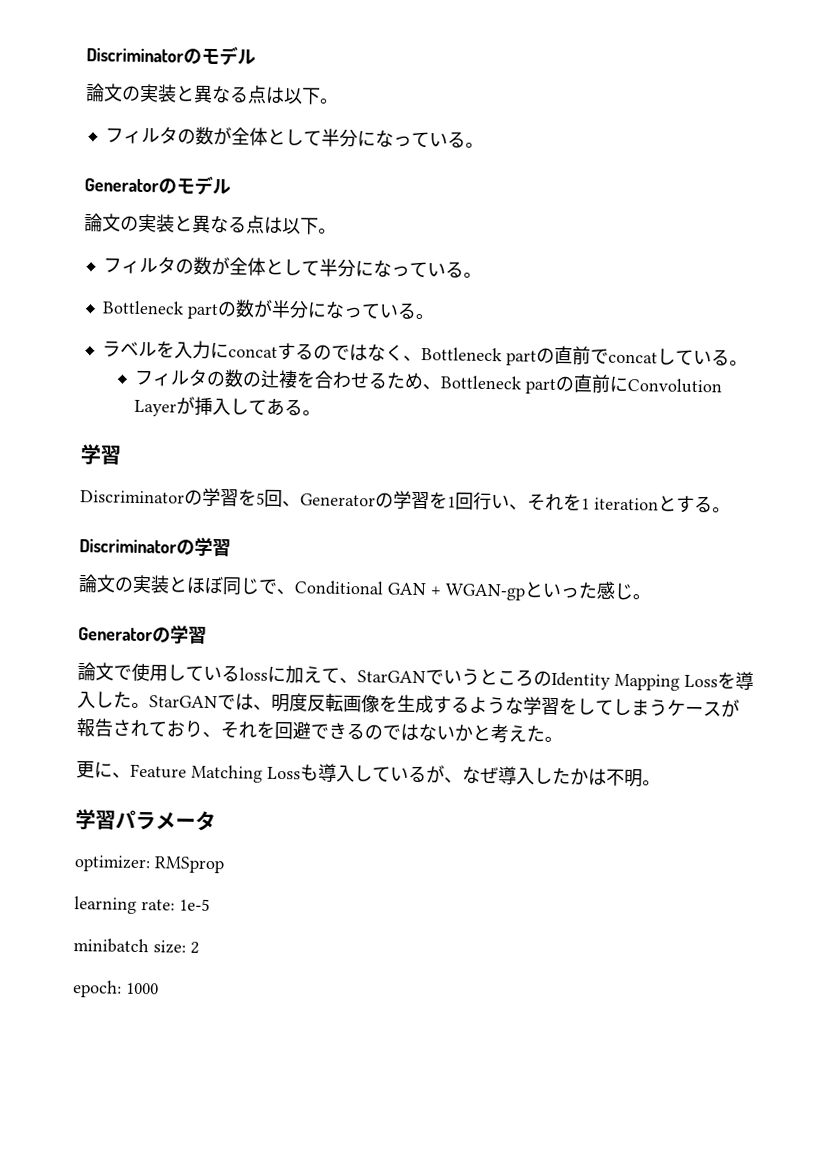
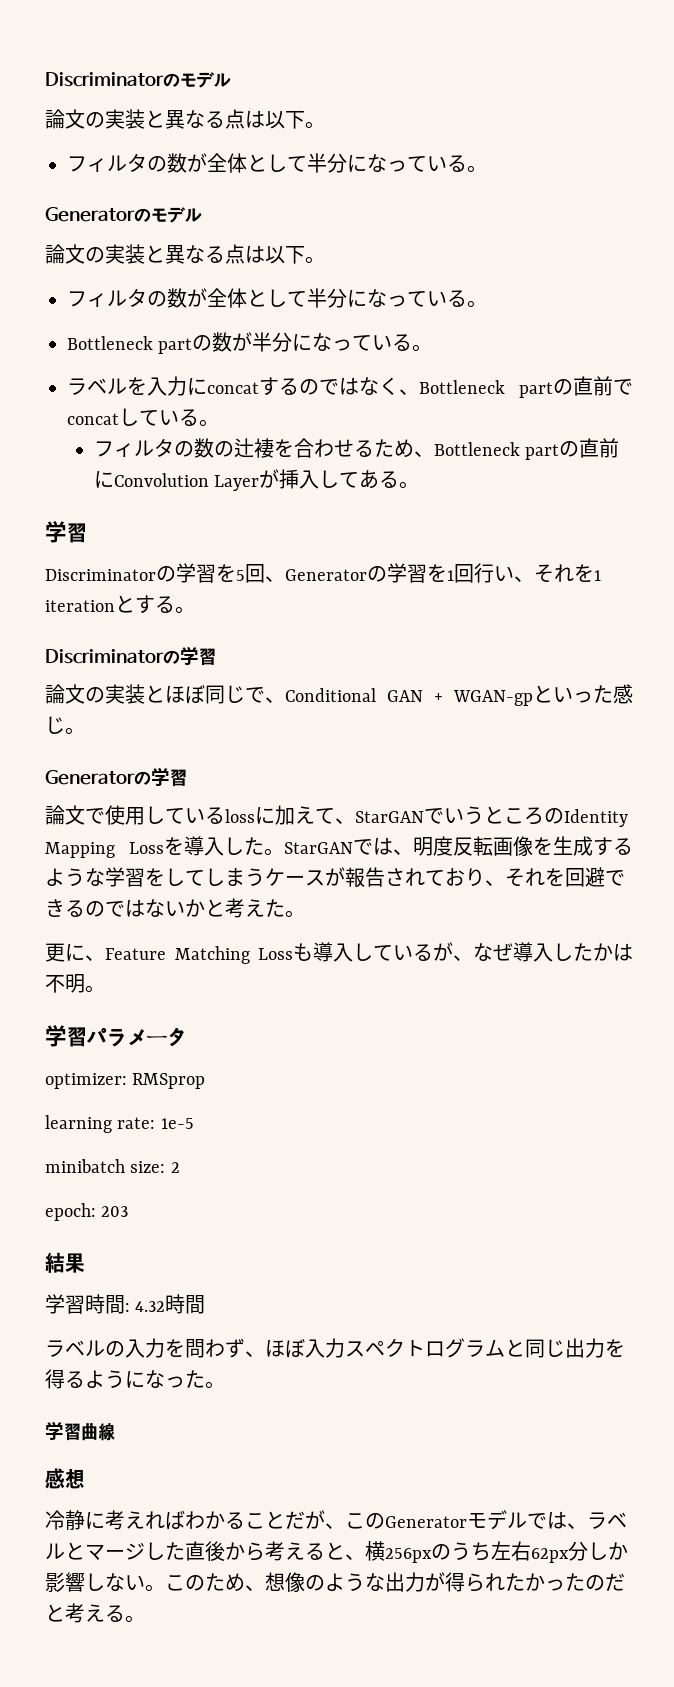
- epoch: 1000
+ epoch: 203
+ 結果
+ 学習時間: 4.32時間
+ ラベルの入力を問わず、ほぼ入力スペクトログラムと同じ出力を得るようになった。
+ 学習曲線
+ 感想
+ 冷静に考えればわかることだが、このGeneratorモデルでは、ラベルとマージした直後から考えると、横256pxのうち左右62px分しか影響しない。このため、想像のような出力が得られたかったのだと考える。

